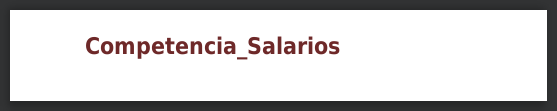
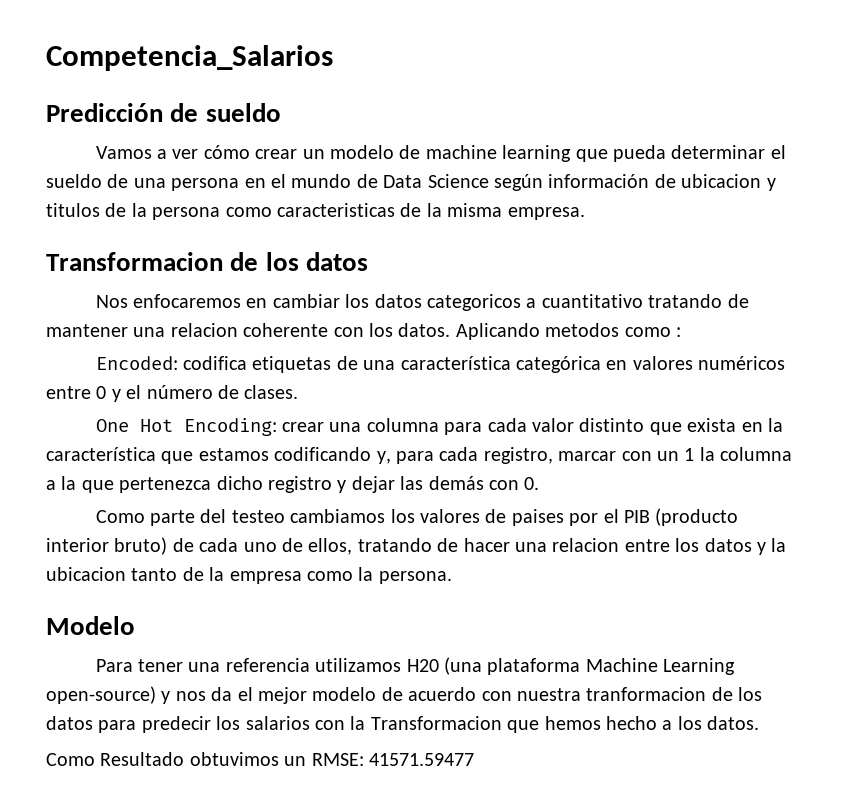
+ Predicción de sueldo
+ Vamos a ver cómo crear un modelo de machine learning que pueda determinar el sueldo de una persona en el mundo de Data Science según información de ubicacion y titulos de la persona como caracteristicas de la misma empresa.
+ Transformacion de los datos
+ Nos enfocaremos en cambiar los datos categoricos a cuantitativo tratando de mantener una relacion coherente con los datos. Aplicando metodos como :
+ Encoded: codifica etiquetas de una característica categórica en valores numéricos entre 0 y el número de clases.
+ One Hot Encoding: crear una columna para cada valor distinto que exista en la característica que estamos codificando y, para cada registro, marcar con un 1 la columna a la que pertenezca dicho registro y dejar las demás con 0.
+ Como parte del testeo cambiamos los valores de paises por el PIB (producto interior bruto) de cada uno de ellos, tratando de hacer una relacion entre los datos y la ubicacion tanto de la empresa como la persona.
+ Modelo
+ Para tener una referencia utilizamos H20 (una plataforma Machine Learning open-source) y nos da el mejor modelo de acuerdo con nuestra tranformacion de los datos para predecir los salarios con la Transformacion que hemos hecho a los datos.
+ Como Resultado obtuvimos un RMSE: 41571.59477

